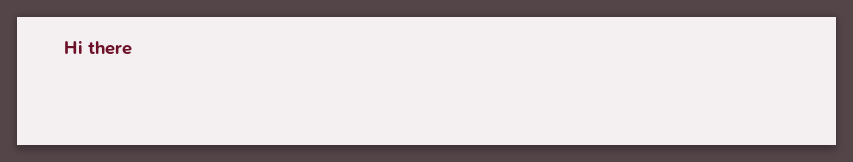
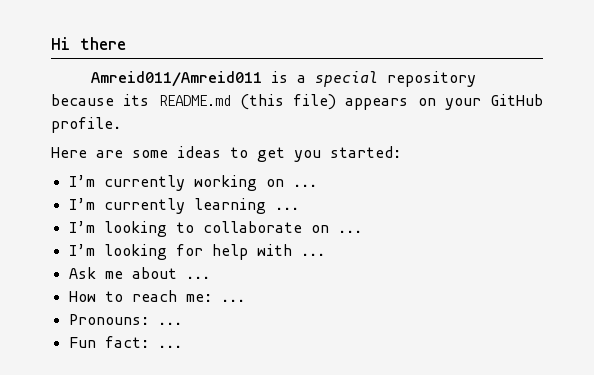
+ Amreid011/Amreid011 is a special repository because its README.md (this file) appears on your GitHub profile.
+ Here are some ideas to get you started:
+ I’m currently working on ...
+ I’m currently learning ...
+ I’m looking to collaborate on ...
+ I’m looking for help with ...
+ Ask me about ...
+ How to reach me: ...
+ Pronouns: ...
+ Fun fact: ...

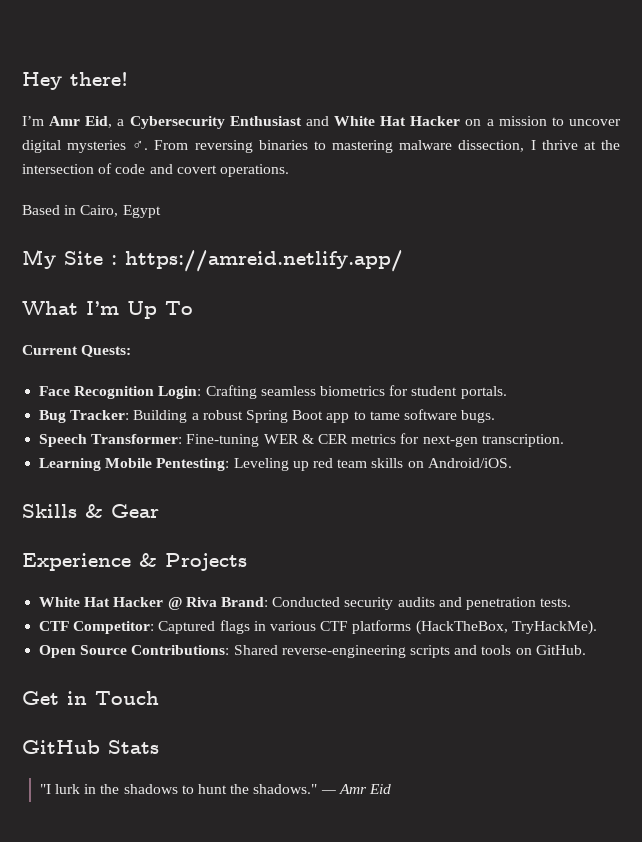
- Hi there
- Amreid011/Amreid011 is a special repository because its README.md (this file) appears on your GitHub profile.
- Here are some ideas to get you started:
- I’m currently working on ...
- I’m currently learning ...
- I’m looking to collaborate on ...
- I’m looking for help with ...
- Ask me about ...
- How to reach me: ...
- Pronouns: ...
- Fun fact: ...
+ Hey there!
+ I’m Amr Eid, a Cybersecurity Enthusiast and White Hat Hacker on a mission to uncover digital mysteries ♂. From reversing binaries to mastering malware dissection, I thrive at the intersection of code and covert operations.
+ Based in Cairo, Egypt
+ My Site : https://amreid.netlify.app/
+ What I’m Up To
+ Current Quests:
+ Face Recognition Login: Crafting seamless biometrics for student portals.
+ Bug Tracker: Building a robust Spring Boot app to tame software bugs.
+ Speech Transformer: Fine-tuning WER & CER metrics for next-gen transcription.
+ Learning Mobile Pentesting: Leveling up red team skills on Android/iOS.
+ Skills & Gear
+ Experience & Projects
+ White Hat Hacker @ Riva Brand: Conducted security audits and penetration tests.
+ CTF Competitor: Captured flags in various CTF platforms (HackTheBox, TryHackMe).
+ Open Source Contributions: Shared reverse-engineering scripts and tools on GitHub.
+ Get in Touch
+ GitHub Stats
+ "I lurk in the shadows to hunt the shadows." — Amr Eid

